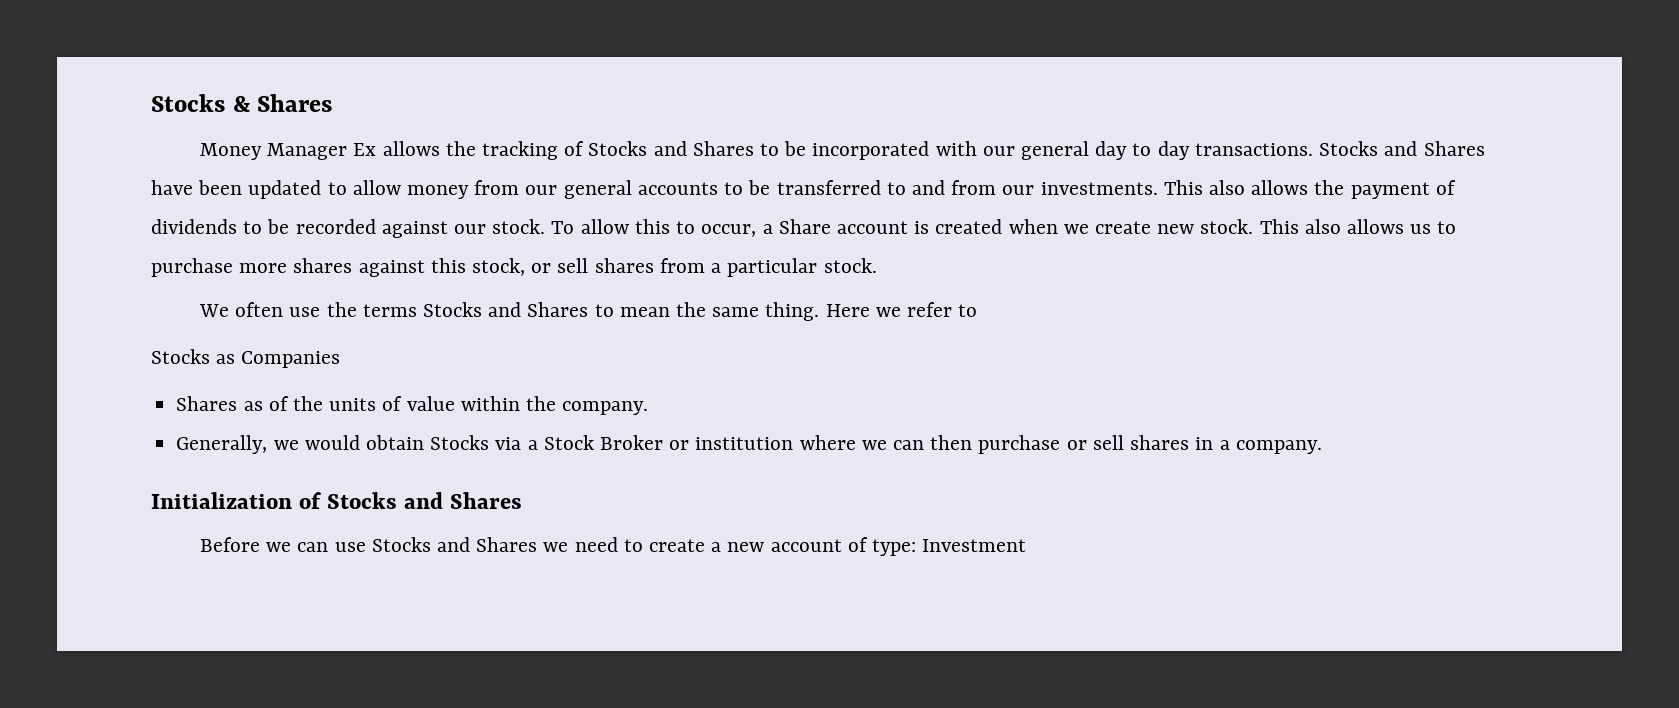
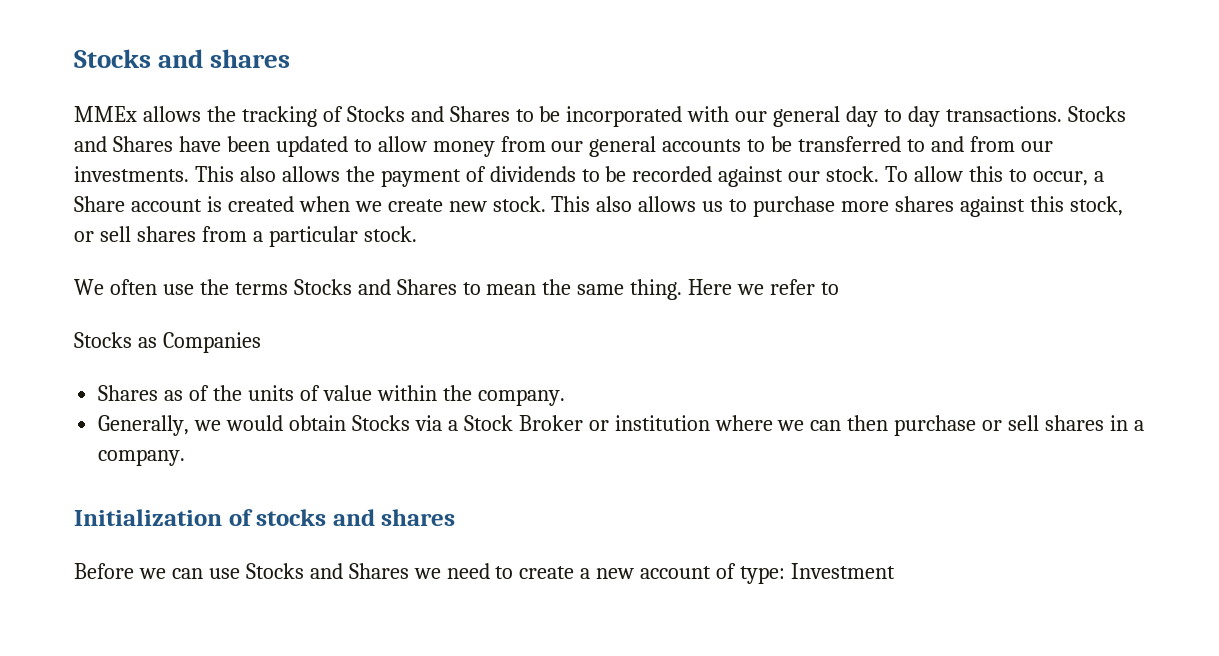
- Stocks & Shares
- Money Manager Ex allows the tracking of Stocks and Shares to be incorporated with our general day to day transactions.
+ Stocks and shares
+ MMEx allows the tracking of Stocks and Shares to be incorporated with our general day to day transactions.
- Initialization of Stocks and Shares
+ Initialization of stocks and shares

